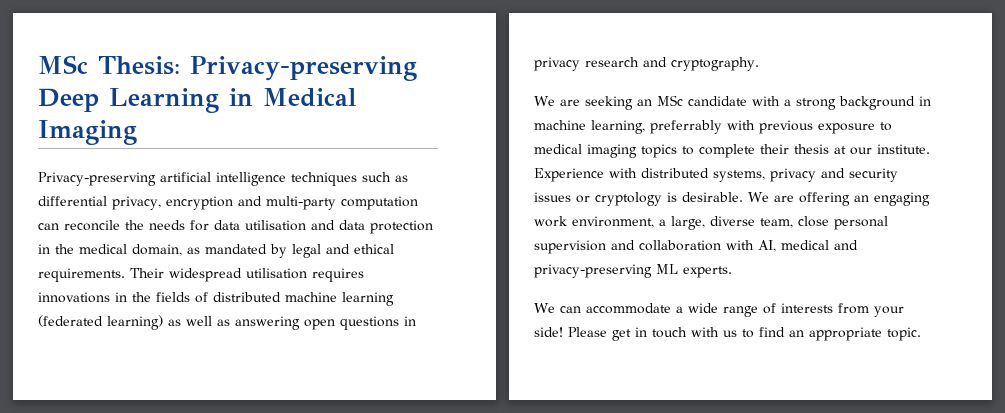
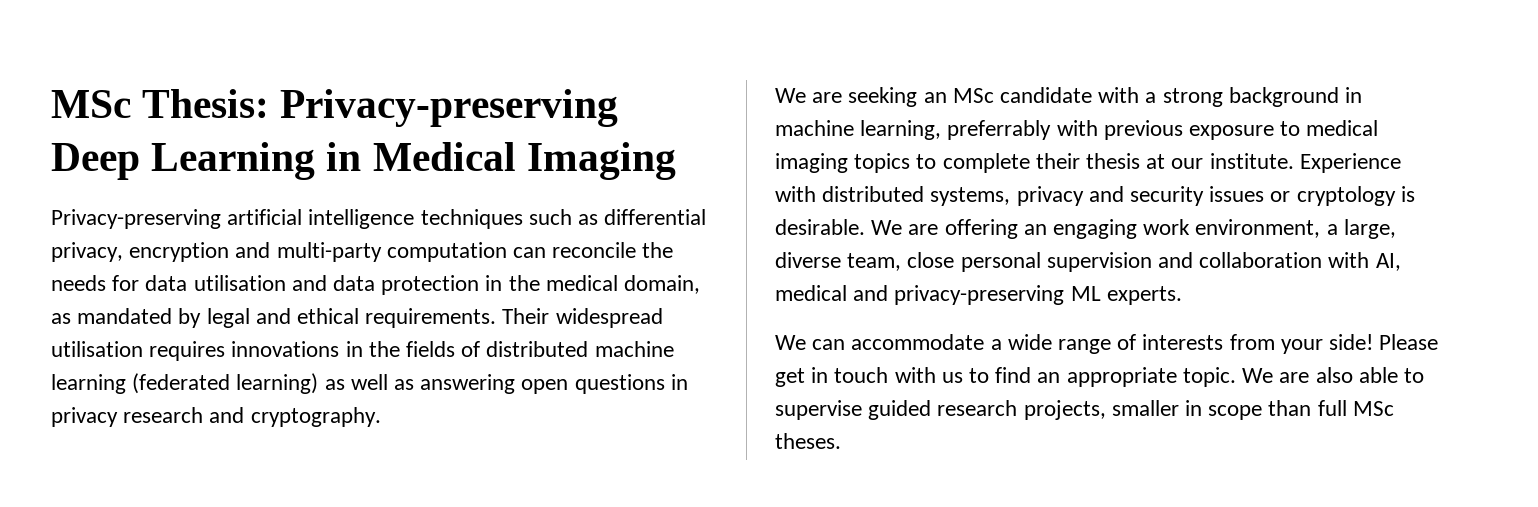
+ We are also able to supervise guided research projects, smaller in scope than full MSc theses.

